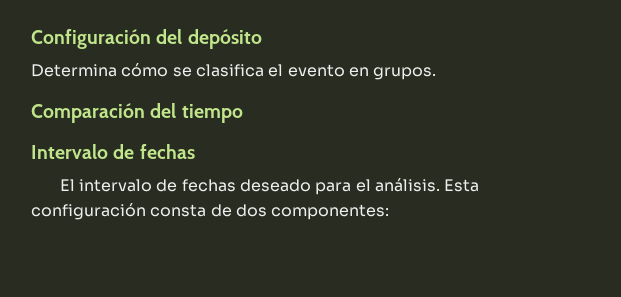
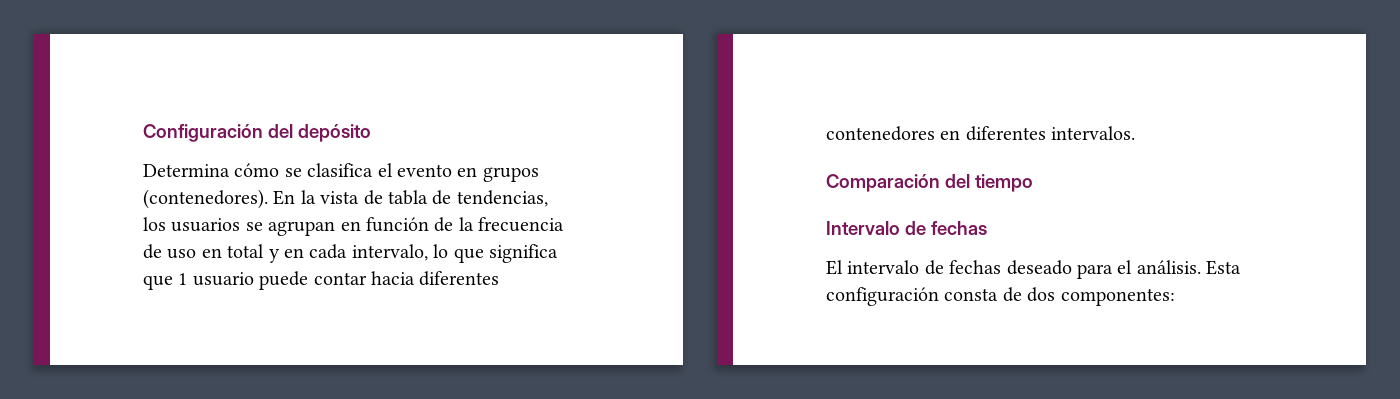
- Determina cómo se clasifica el evento en grupos.
+ Determina cómo se clasifica el evento en grupos (contenedores). En la vista de tabla de tendencias, los usuarios se agrupan en función de la frecuencia de uso en total y en cada intervalo, lo que significa que 1 usuario puede contar hacia diferentes contenedores en diferentes intervalos.

